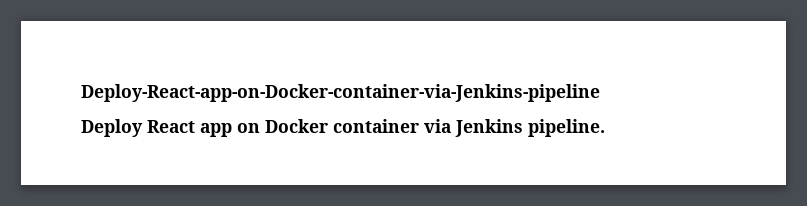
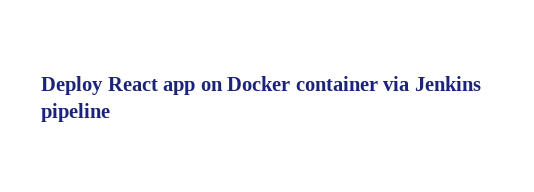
- Deploy-React-app-on-Docker-container-via-Jenkins-pipeline
- Deploy React app on Docker container via Jenkins pipeline.
+ Deploy React app on Docker container via Jenkins pipeline

